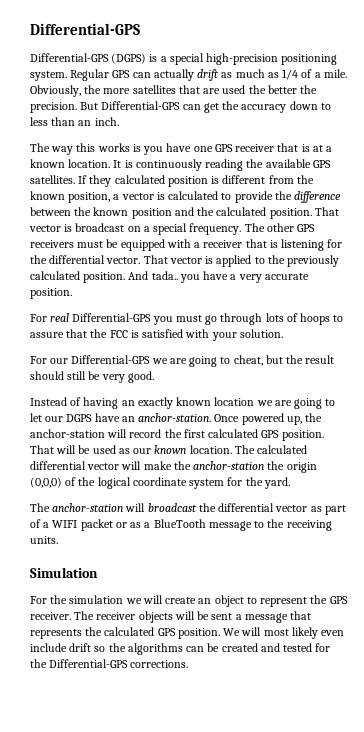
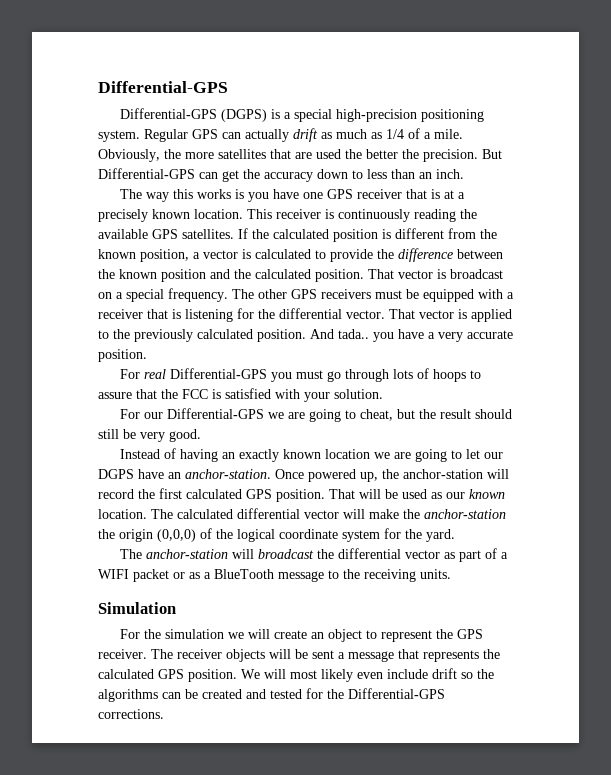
- The way this works is you have one GPS receiver that is at a known location. It is continuously reading the available GPS satellites.
+ The way this works is you have one GPS receiver that is at a precisely known location. This receiver is continuously reading the available GPS satellites.
- If they calculated position is different from the known position, a vector is calculated to provide the difference between the known position and the calculated position.
+ If the calculated position is different from the known position, a vector is calculated to provide the difference between the known position and the calculated position.

